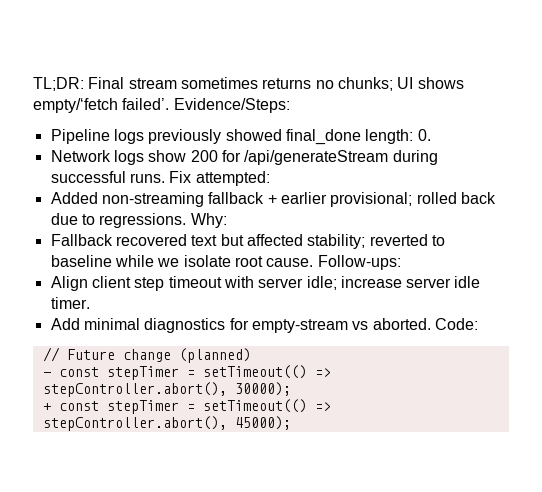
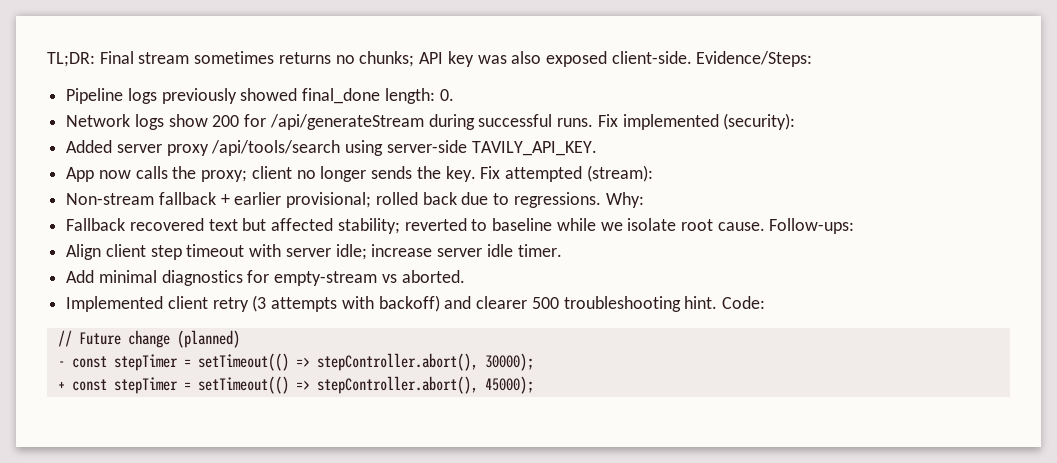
- TL;DR: Final stream sometimes returns no chunks; UI shows empty/‘fetch failed’.
+ TL;DR: Final stream sometimes returns no chunks; API key was also exposed client-side.
- Fix attempted:
+ Fix implemented (security):
- Added non-streaming fallback + earlier provisional; rolled back due to regressions.
+ Added server proxy /api/tools/search using server-side TAVILY_API_KEY.
+ App now calls the proxy; client no longer sends the key. Fix attempted (stream):
+ Non-stream fallback + earlier provisional; rolled back due to regressions.
- Add minimal diagnostics for empty-stream vs aborted. Code:
+ Add minimal diagnostics for empty-stream vs aborted.
+ Implemented client retry (3 attempts with backoff) and clearer 500 troubleshooting hint. Code:

